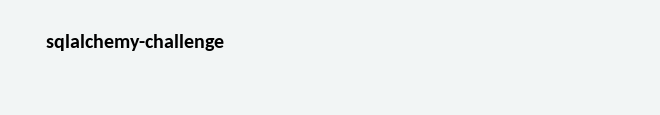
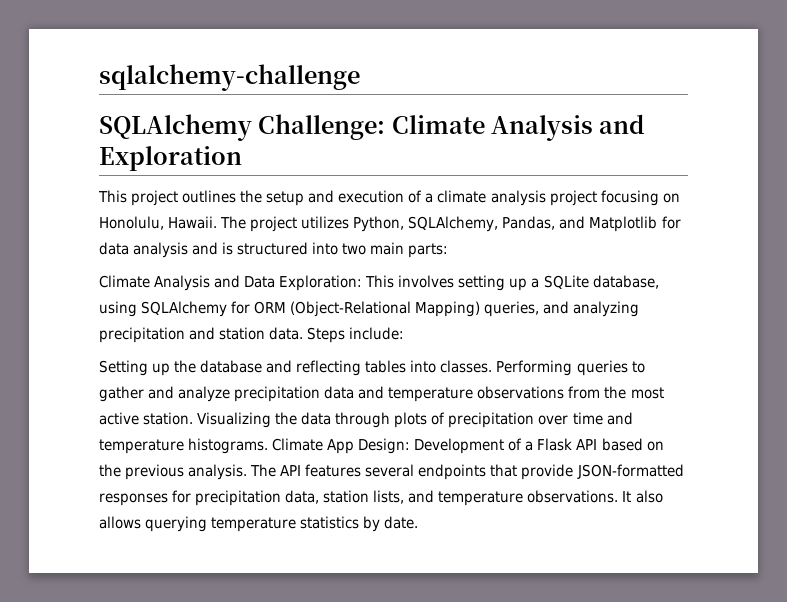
+ SQLAlchemy Challenge: Climate Analysis and Exploration
+ This project outlines the setup and execution of a climate analysis project focusing on Honolulu, Hawaii. The project utilizes Python, SQLAlchemy, Pandas, and Matplotlib for data analysis and is structured into two main parts:
+ Climate Analysis and Data Exploration: This involves setting up a SQLite database, using SQLAlchemy for ORM (Object-Relational Mapping) queries, and analyzing precipitation and station data. Steps include:
+ Setting up the database and reflecting tables into classes. Performing queries to gather and analyze precipitation data and temperature observations from the most active station. Visualizing the data through plots of precipitation over time and temperature histograms. Climate App Design: Development of a Flask API based on the previous analysis. The API features several endpoints that provide JSON-formatted responses for precipitation data, station lists, and temperature observations. It also allows querying temperature statistics by date.

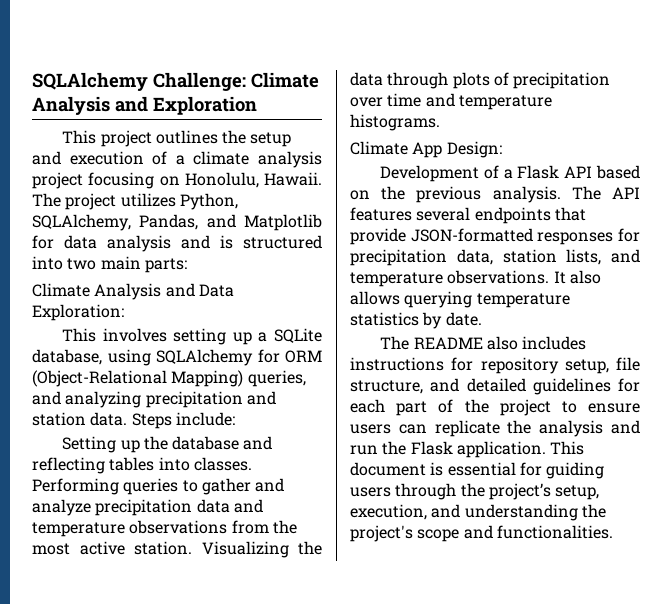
- sqlalchemy-challenge
- Climate Analysis and Data Exploration: This involves setting up a SQLite database, using SQLAlchemy for ORM (Object-Relational Mapping) queries, and analyzing precipitation and station data.
+ Climate Analysis and Data Exploration:
+ This involves setting up a SQLite database, using SQLAlchemy for ORM (Object-Relational Mapping) queries, and analyzing precipitation and station data.
- Visualizing the data through plots of precipitation over time and temperature histograms. Climate App Design: Development of a Flask API based on the previous analysis.
+ Visualizing the data through plots of precipitation over time and temperature histograms.
+ Climate App Design:
+ Development of a Flask API based on the previous analysis.
+ The README also includes instructions for repository setup, file structure, and detailed guidelines for each part of the project to ensure users can replicate the analysis and run the Flask application. This document is essential for guiding users through the project’s setup, execution, and understanding the project's scope and functionalities.

